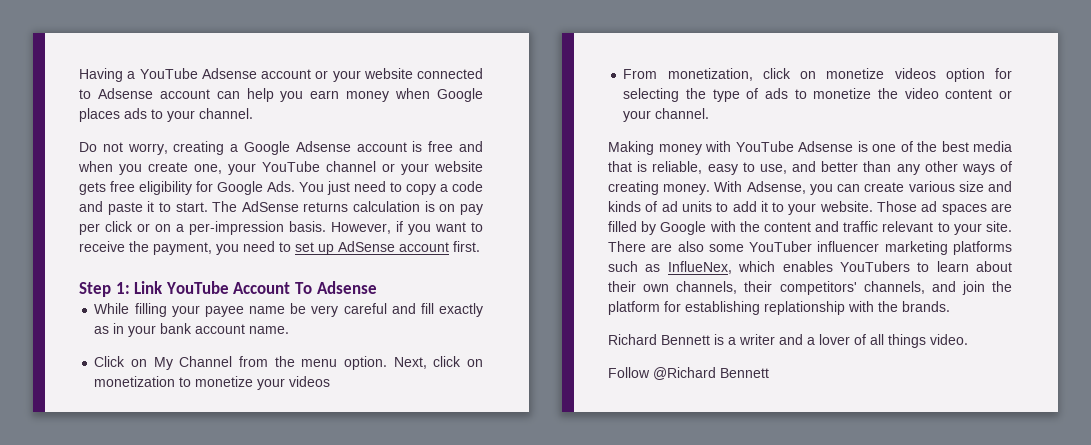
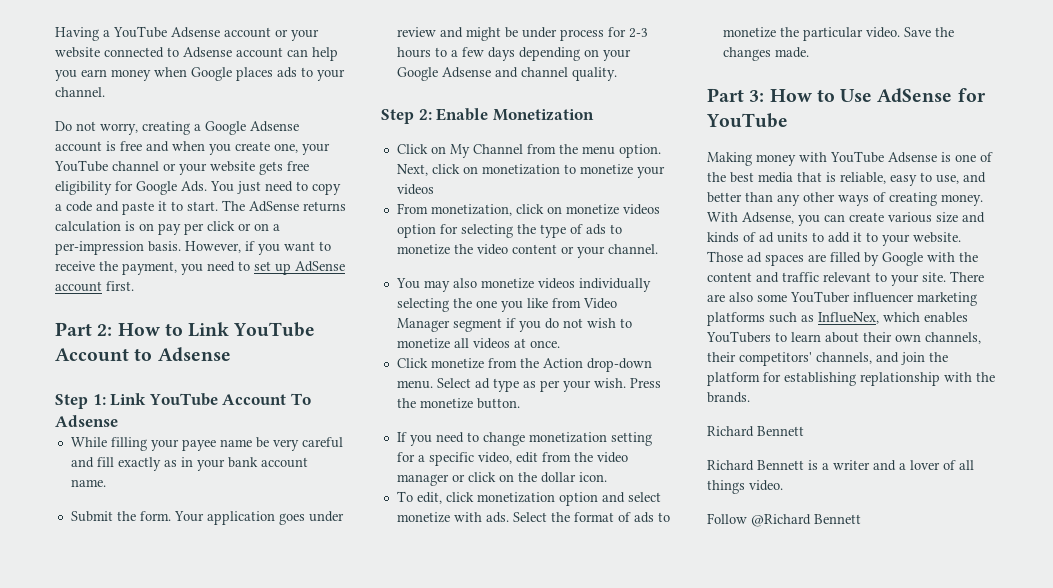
+ Part 2: How to Link YouTube Account to Adsense
+ Submit the form. Your application goes under review and might be under process for 2-3 hours to a few days depending on your Google Adsense and channel quality.
+ Step 2: Enable Monetization
+ You may also monetize videos individually selecting the one you like from Video Manager segment if you do not wish to monetize all videos at once.
+ Click monetize from the Action drop-down menu. Select ad type as per your wish. Press the monetize button.
+ If you need to change monetization setting for a specific video, edit from the video manager or click on the dollar icon.
+ To edit, click monetization option and select monetize with ads. Select the format of ads to monetize the particular video. Save the changes made.
+ Part 3: How to Use AdSense for YouTube
  There are also some YouTuber influencer marketing platforms such as InflueNex, which enables YouTubers to learn about their own channels, their competitors' channels, and join the platform for establishing replationship with the brands.
+ Richard Bennett

